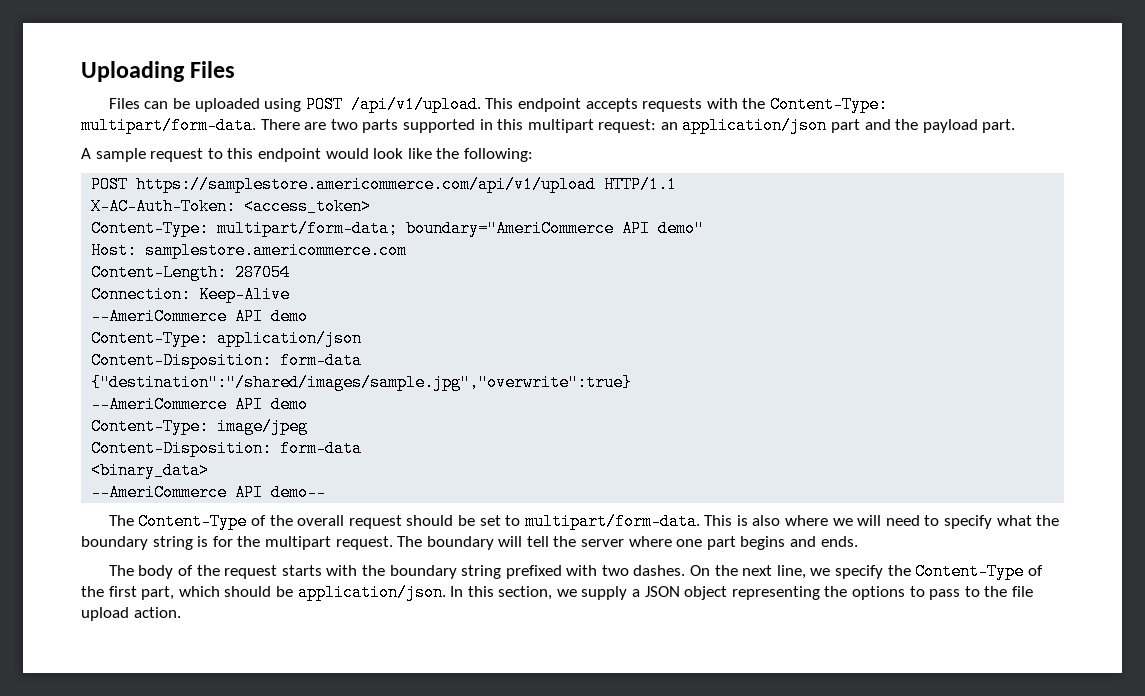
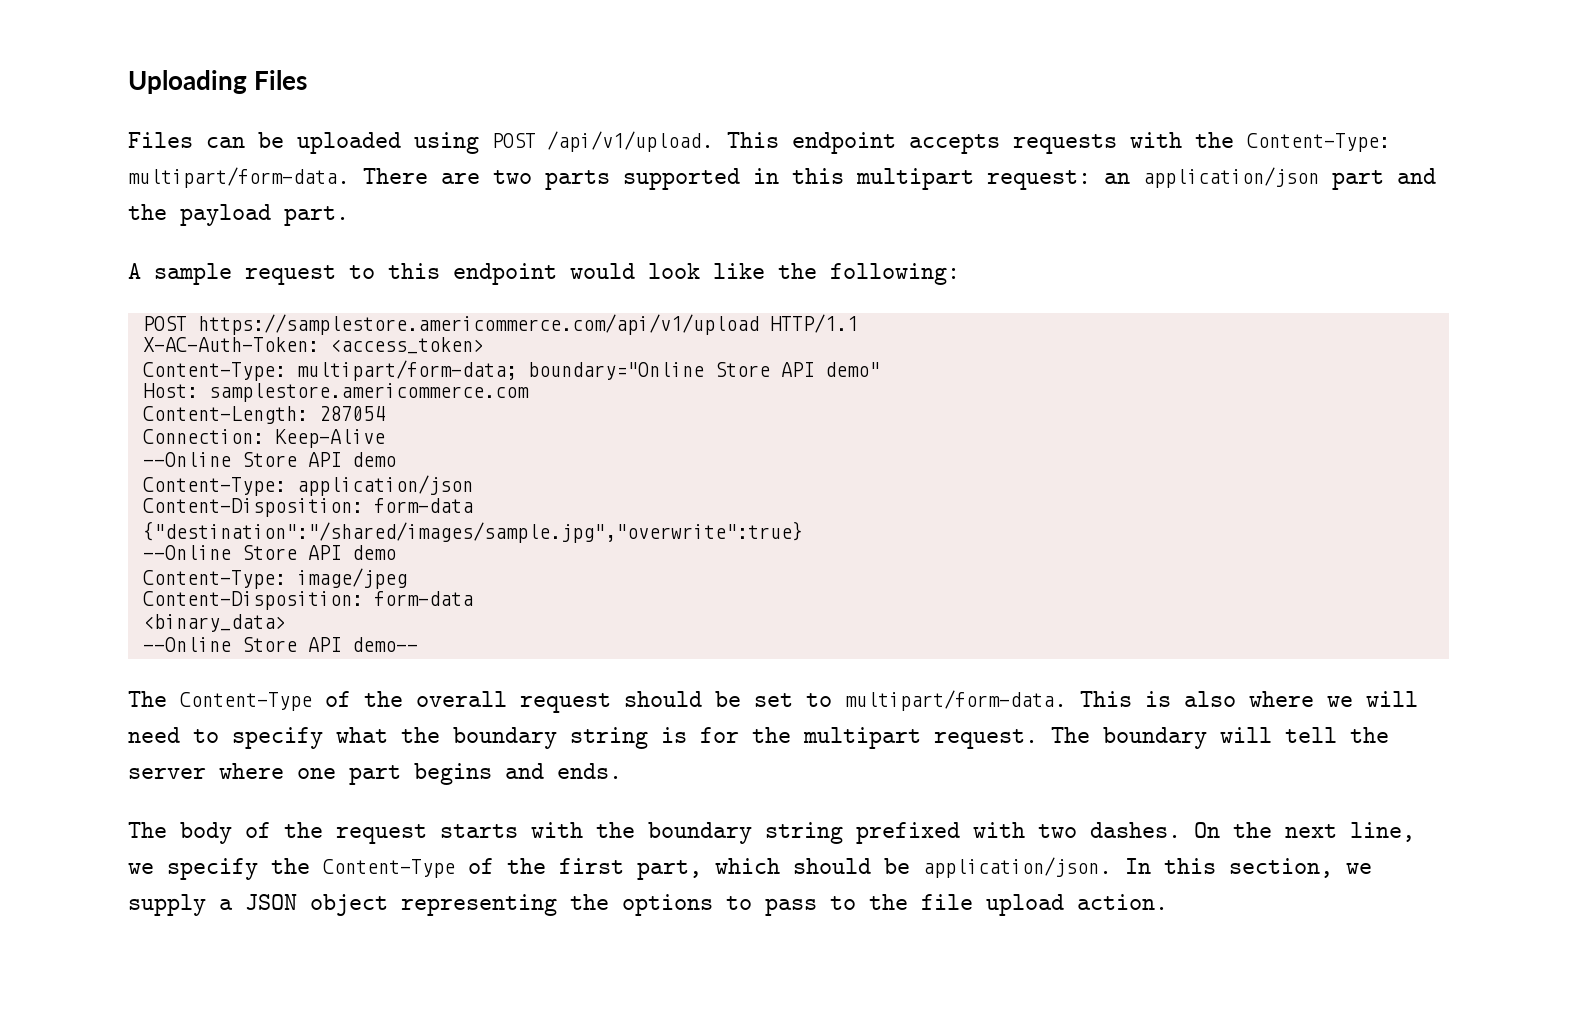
- Content-Type: multipart/form-data; boundary="AmeriCommerce API demo"
+ Content-Type: multipart/form-data; boundary="Online Store API demo"
  Connection: Keep-Alive
- --AmeriCommerce API demo
+ --Online Store API demo
  {"destination":"/shared/images/sample.jpg","overwrite":true}
- --AmeriCommerce API demo
+ --Online Store API demo
- --AmeriCommerce API demo--
+ --Online Store API demo--

